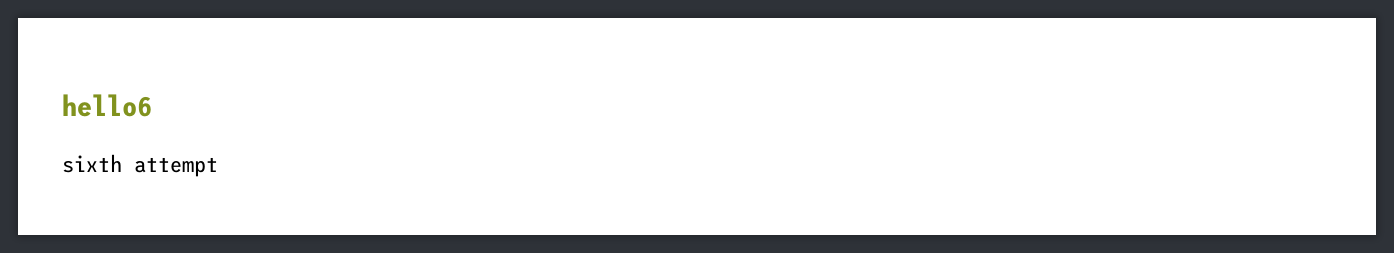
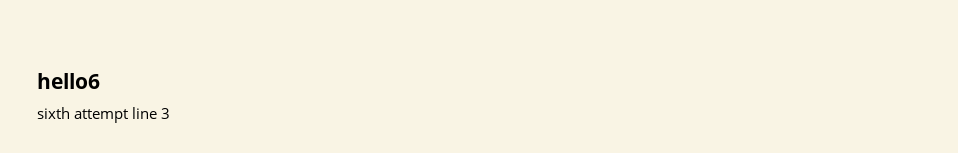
- sixth attempt
+ sixth attempt line 3

